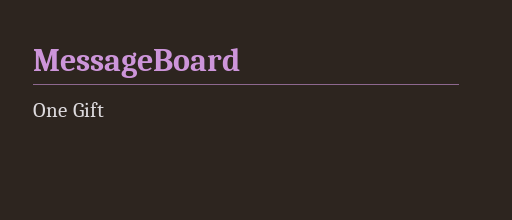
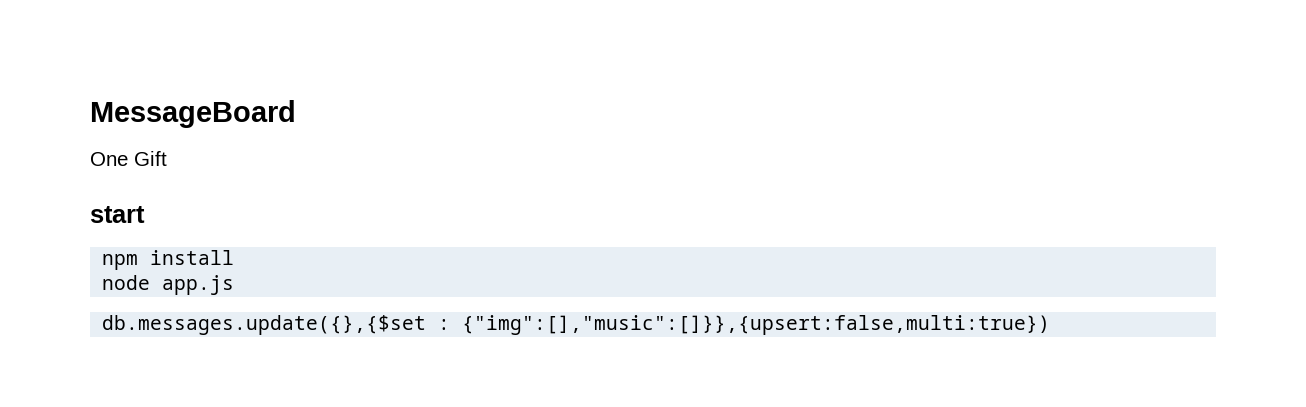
+ start
+ npm install
+ node app.js
+ db.messages.update({},{$set : {"img":[],"music":[]}},{upsert:false,multi:true})

